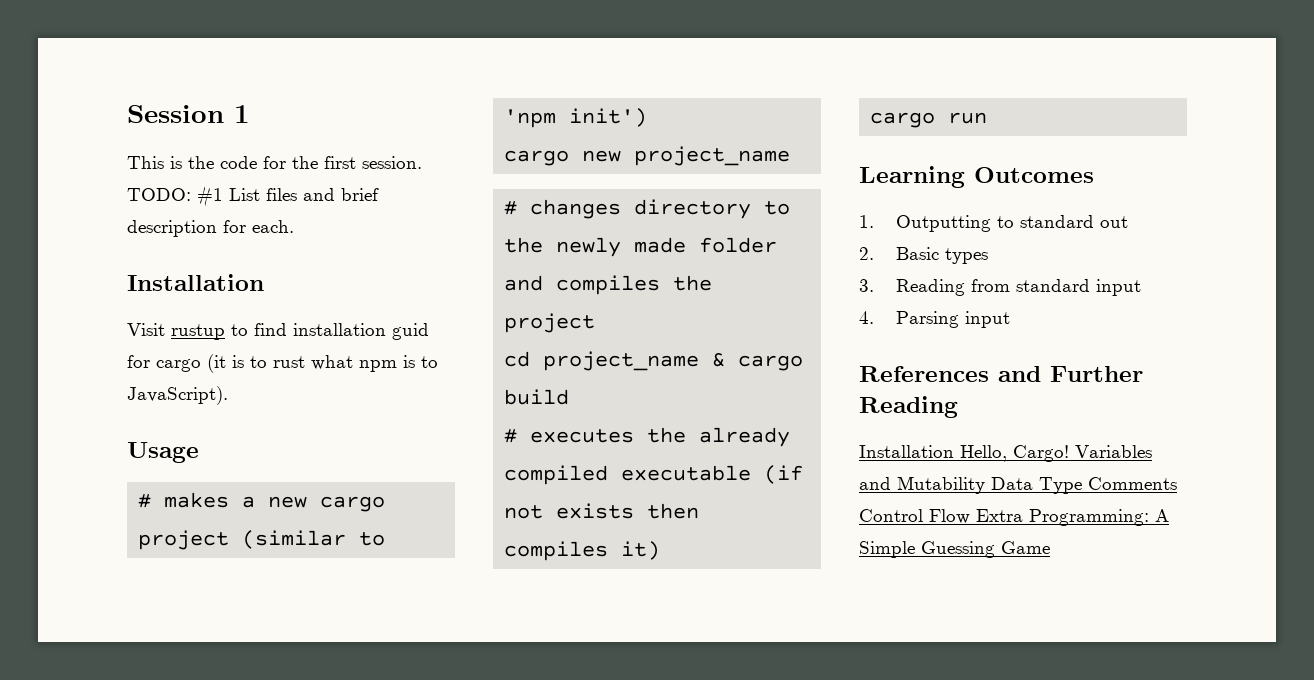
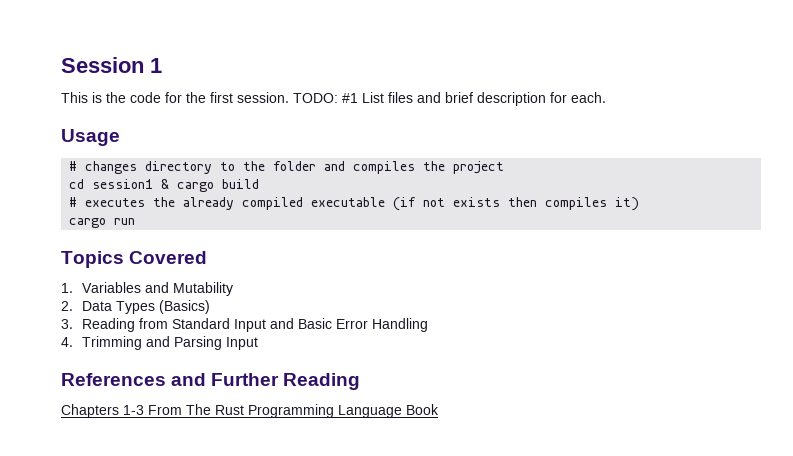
  TODO: #1 List files and brief description for each.
- Installation
- Visit rustup to find installation guid for cargo (it is to rust what npm is to JavaScript).
  Usage
- # makes a new cargo project (similar to 'npm init')
- cargo new project_name
- # changes directory to the newly made folder and compiles the project
+ # changes directory to the folder and compiles the project
- cd project_name & cargo build
+ cd session1 & cargo build
- Learning Outcomes
+ Topics Covered
- 1. Outputting to standard out
- 2. Basic types
- 3. Reading from standard input
- 4. Parsing input
+ 1. Variables and Mutability
+ 2. Data Types (Basics)
+ 3. Reading from Standard Input and Basic Error Handling
+ 4. Trimming and Parsing Input
  References and Further Reading
- Installation Hello, Cargo! Variables and Mutability Data Type Comments Control Flow Extra Programming: A Simple Guessing Game
+ Chapters 1-3 From The Rust Programming Language Book

